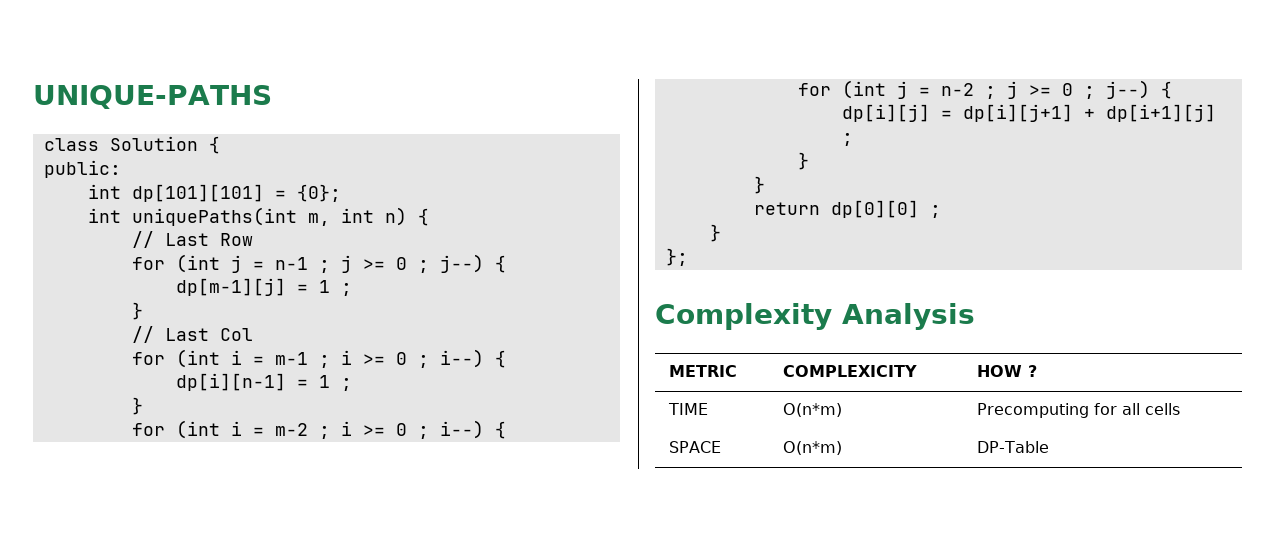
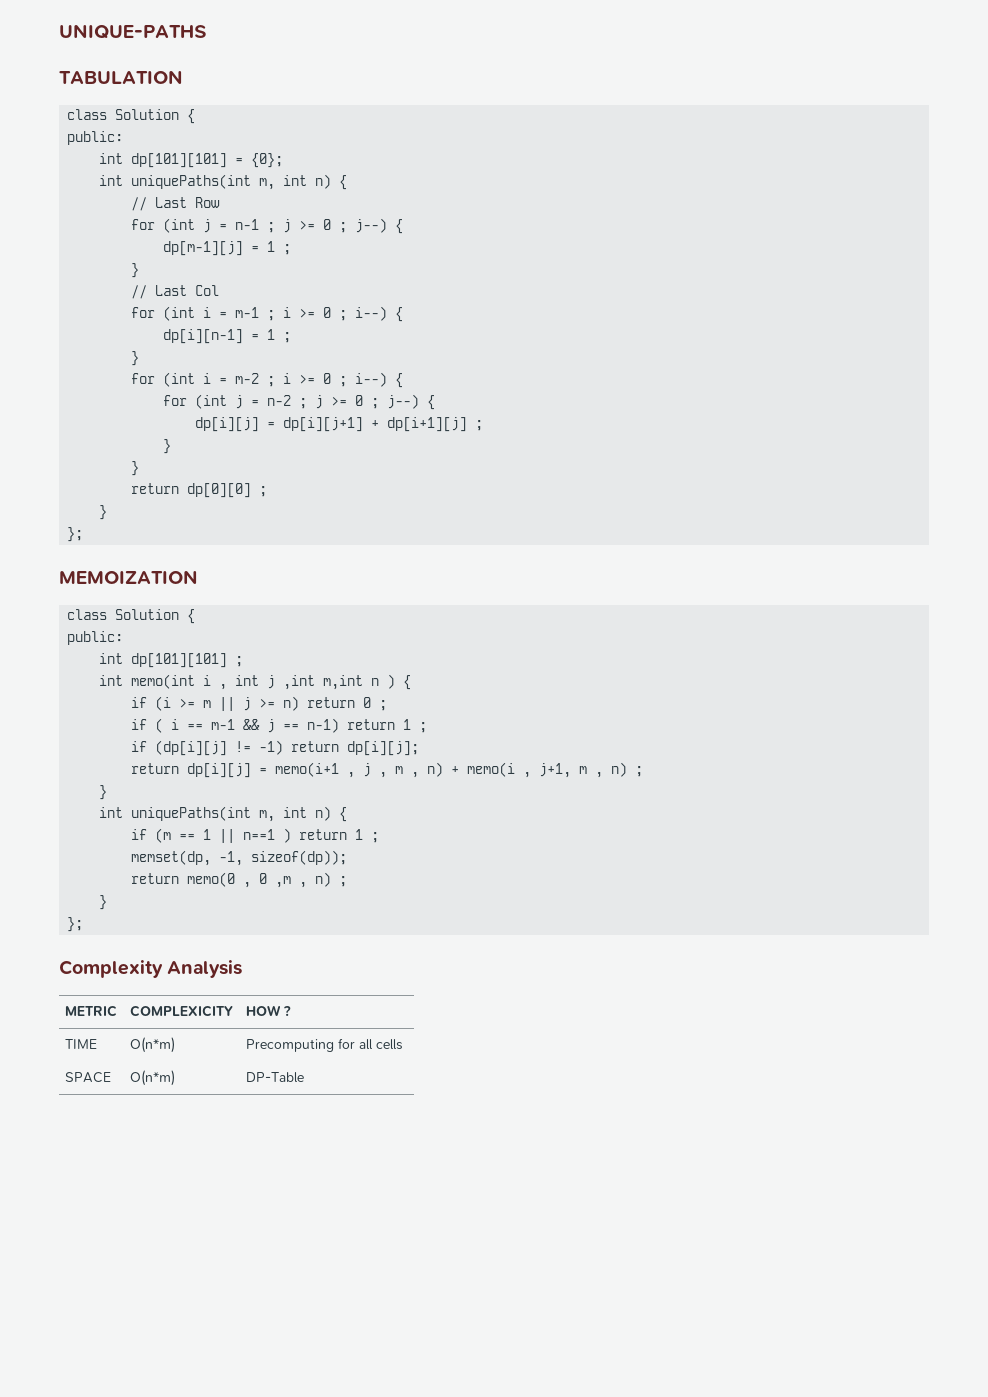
+ TABULATION
+ MEMOIZATION
+ class Solution {
+ public:
+ int dp[101][101] ;
+ int memo(int i , int j ,int m,int n ) {
+ if (i >= m || j >= n) return 0 ;
+ if ( i == m-1 && j == n-1) return 1 ;
+ if (dp[i][j] != -1) return dp[i][j];
+ return dp[i][j] = memo(i+1 , j , m , n) + memo(i , j+1, m , n) ;
+ }
+ int uniquePaths(int m, int n) {
+ if (m == 1 || n==1 ) return 1 ;
+ memset(dp, -1, sizeof(dp));
+ return memo(0 , 0 ,m , n) ;
+ }
+ };

